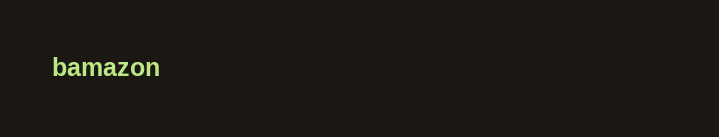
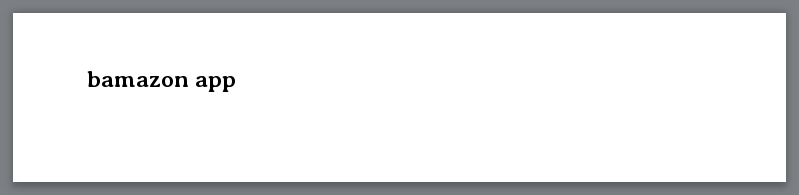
- bamazon
+ bamazon app

